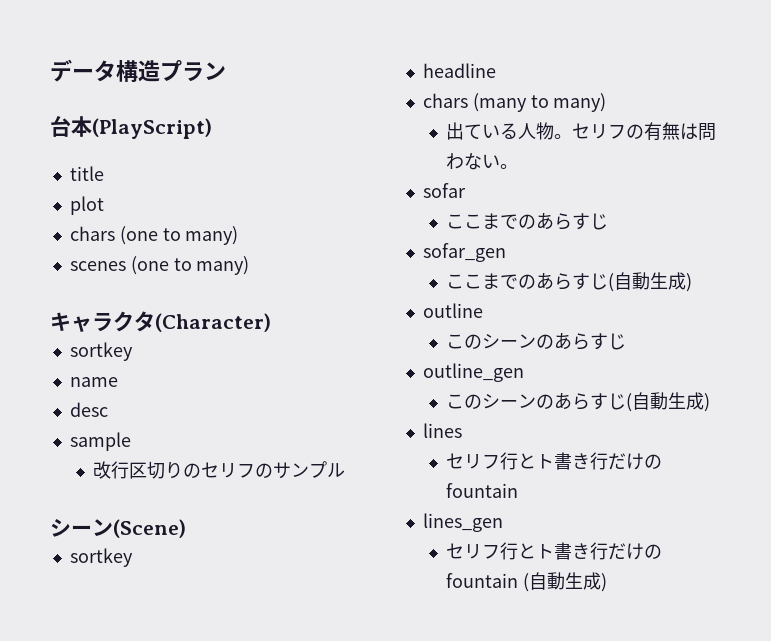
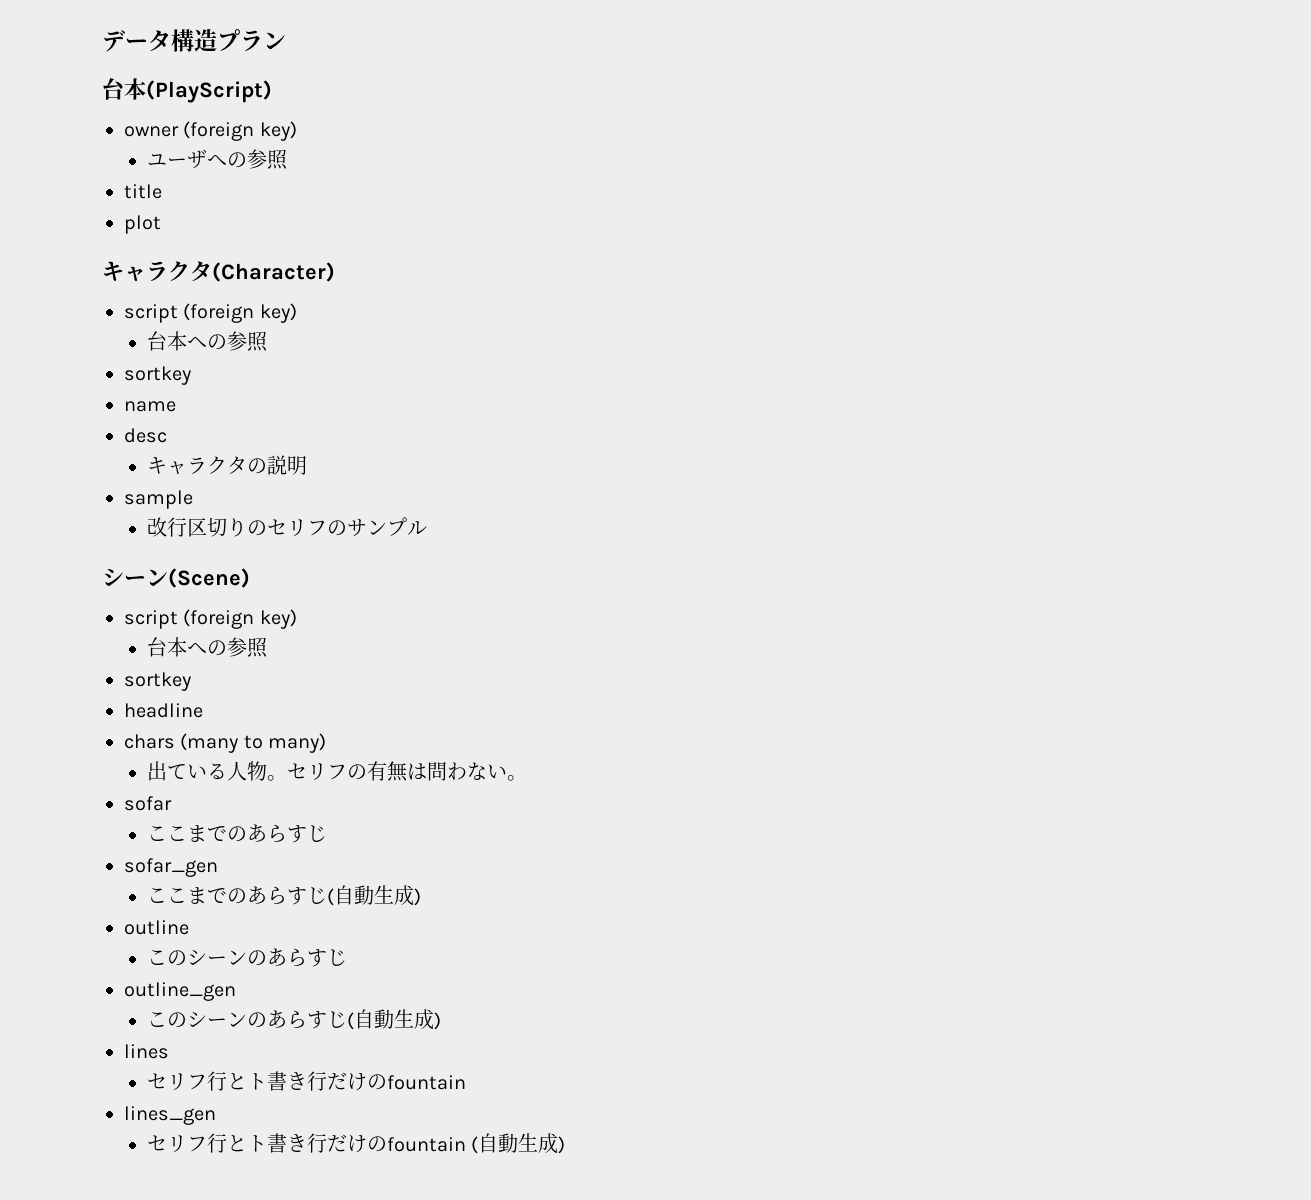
+ owner (foreign key)
+ ユーザへの参照
  title
  plot
- chars (one to many)
- scenes (one to many)
  キャラクタ(Character)
+ script (foreign key)
+ 台本への参照
+ キャラクタの説明
  シーン(Scene)
+ script (foreign key)
+ 台本への参照

